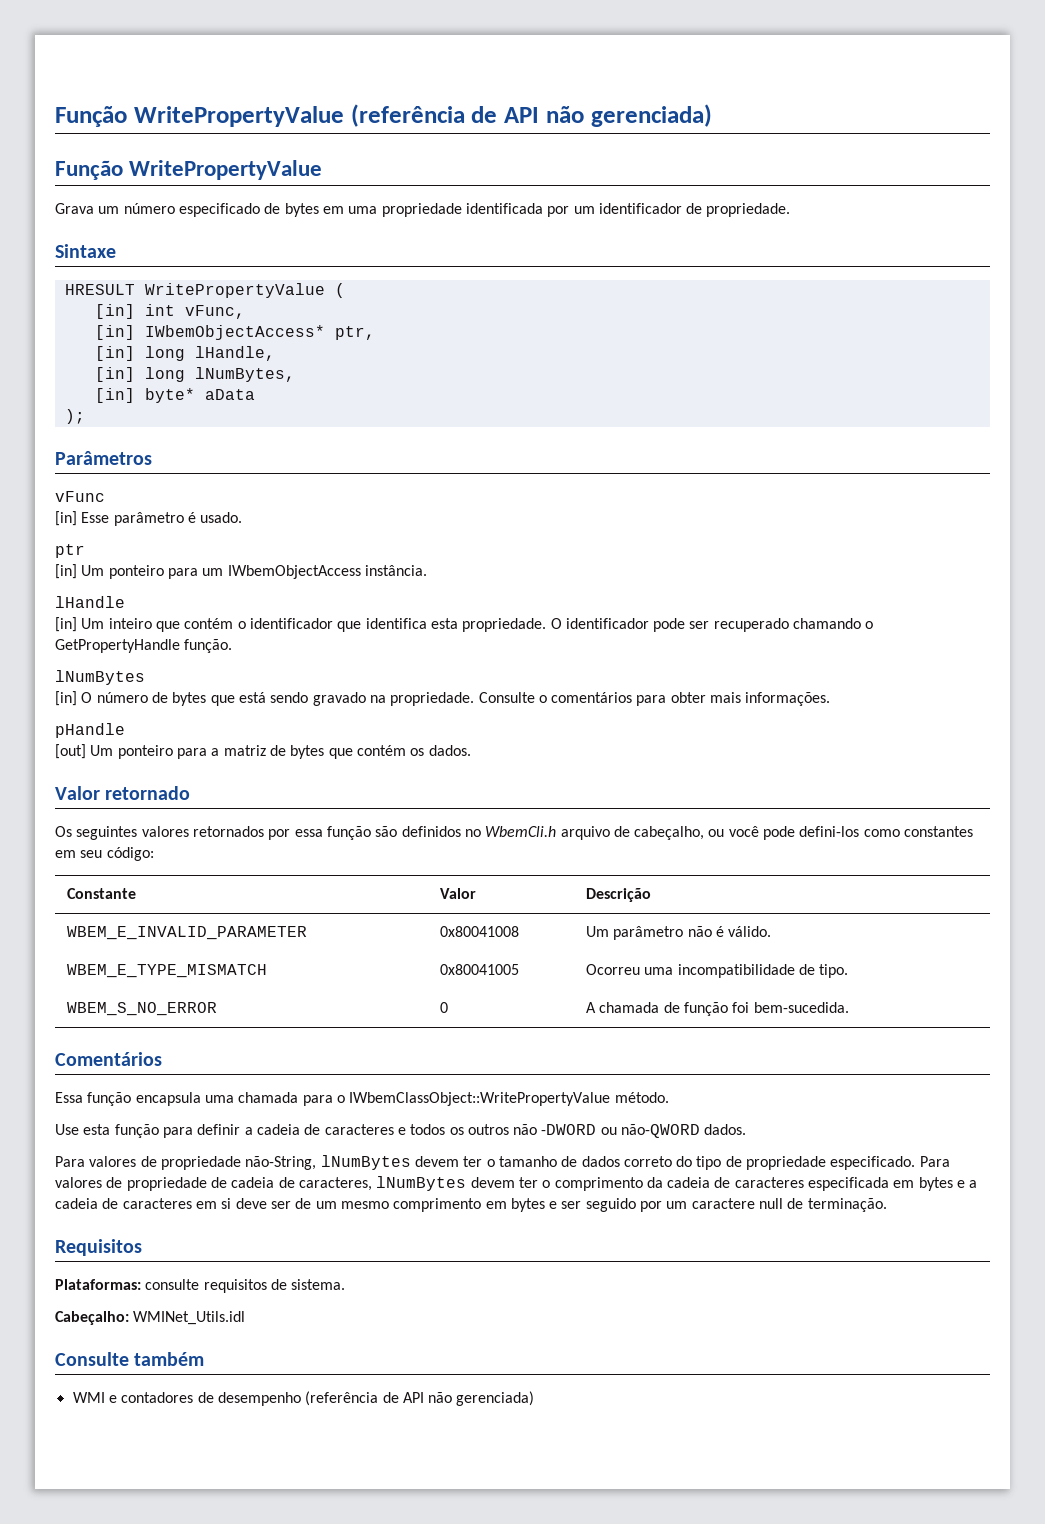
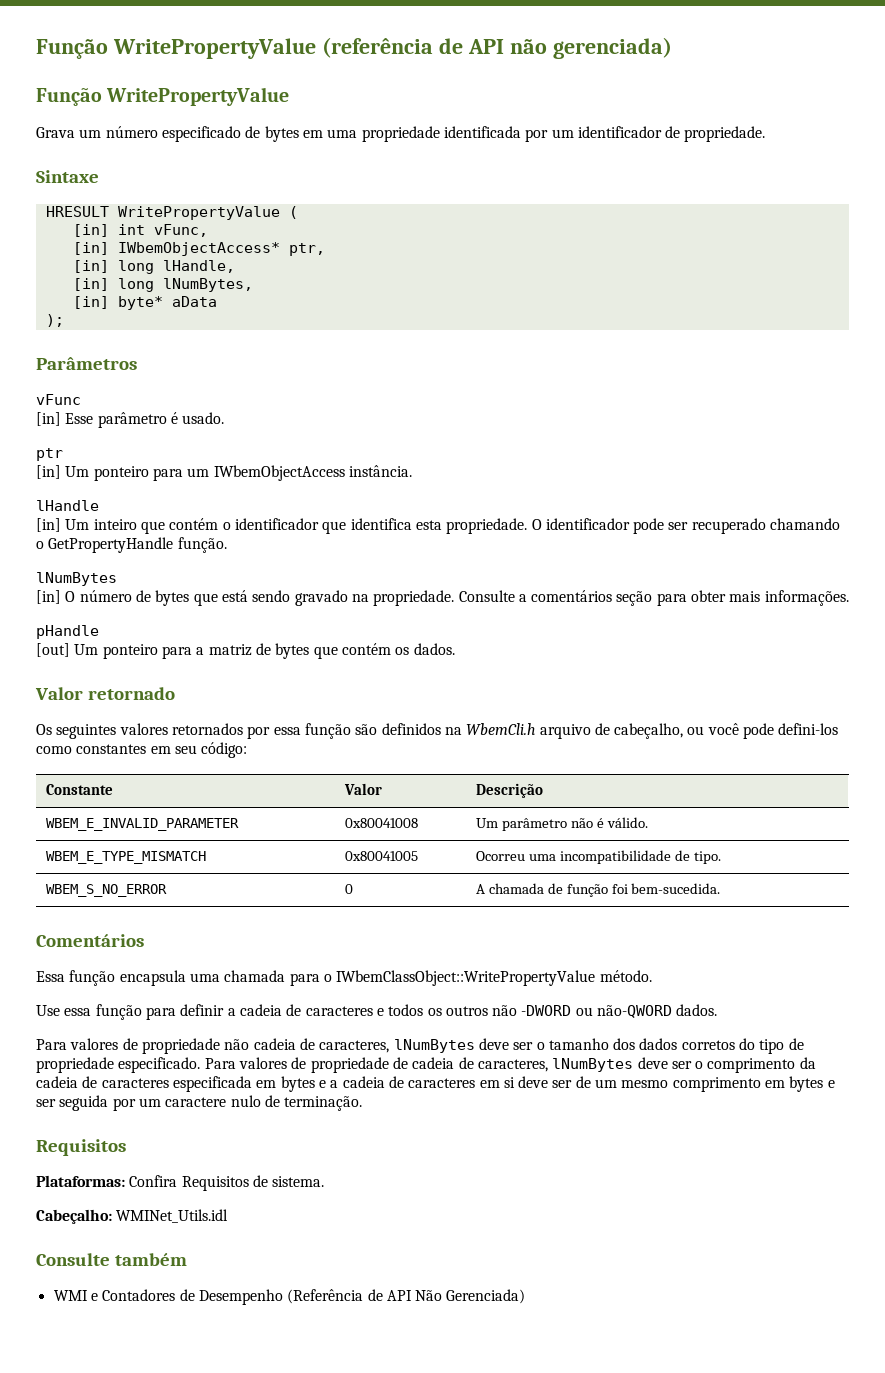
- Consulte o comentários para obter mais informações.
+ Consulte a comentários seção para obter mais informações.
- Os seguintes valores retornados por essa função são definidos no WbemCli.h arquivo de cabeçalho, ou você pode defini-los como constantes em seu código:
+ Os seguintes valores retornados por essa função são definidos na WbemCli.h arquivo de cabeçalho, ou você pode defini-los como constantes em seu código:
- Use esta função para definir a cadeia de caracteres e todos os outros não -DWORD ou não-QWORD dados.
+ Use essa função para definir a cadeia de caracteres e todos os outros não -DWORD ou não-QWORD dados.
- Para valores de propriedade não-String, lNumBytes devem ter o tamanho de dados correto do tipo de propriedade especificado.
+ Para valores de propriedade não cadeia de caracteres, lNumBytes deve ser o tamanho dos dados corretos do tipo de propriedade especificado.
- Para valores de propriedade de cadeia de caracteres, lNumBytes devem ter o comprimento da cadeia de caracteres especificada em bytes e a cadeia de caracteres em si deve ser de um mesmo comprimento em bytes e ser seguido por um caractere null de terminação.
+ Para valores de propriedade de cadeia de caracteres, lNumBytes deve ser o comprimento da cadeia de caracteres especificada em bytes e a cadeia de caracteres em si deve ser de um mesmo comprimento em bytes e ser seguida por um caractere nulo de terminação.
- Plataformas: consulte requisitos de sistema.
+ Plataformas: Confira Requisitos de sistema.
- WMI e contadores de desempenho (referência de API não gerenciada)
+ WMI e Contadores de Desempenho (Referência de API Não Gerenciada)

